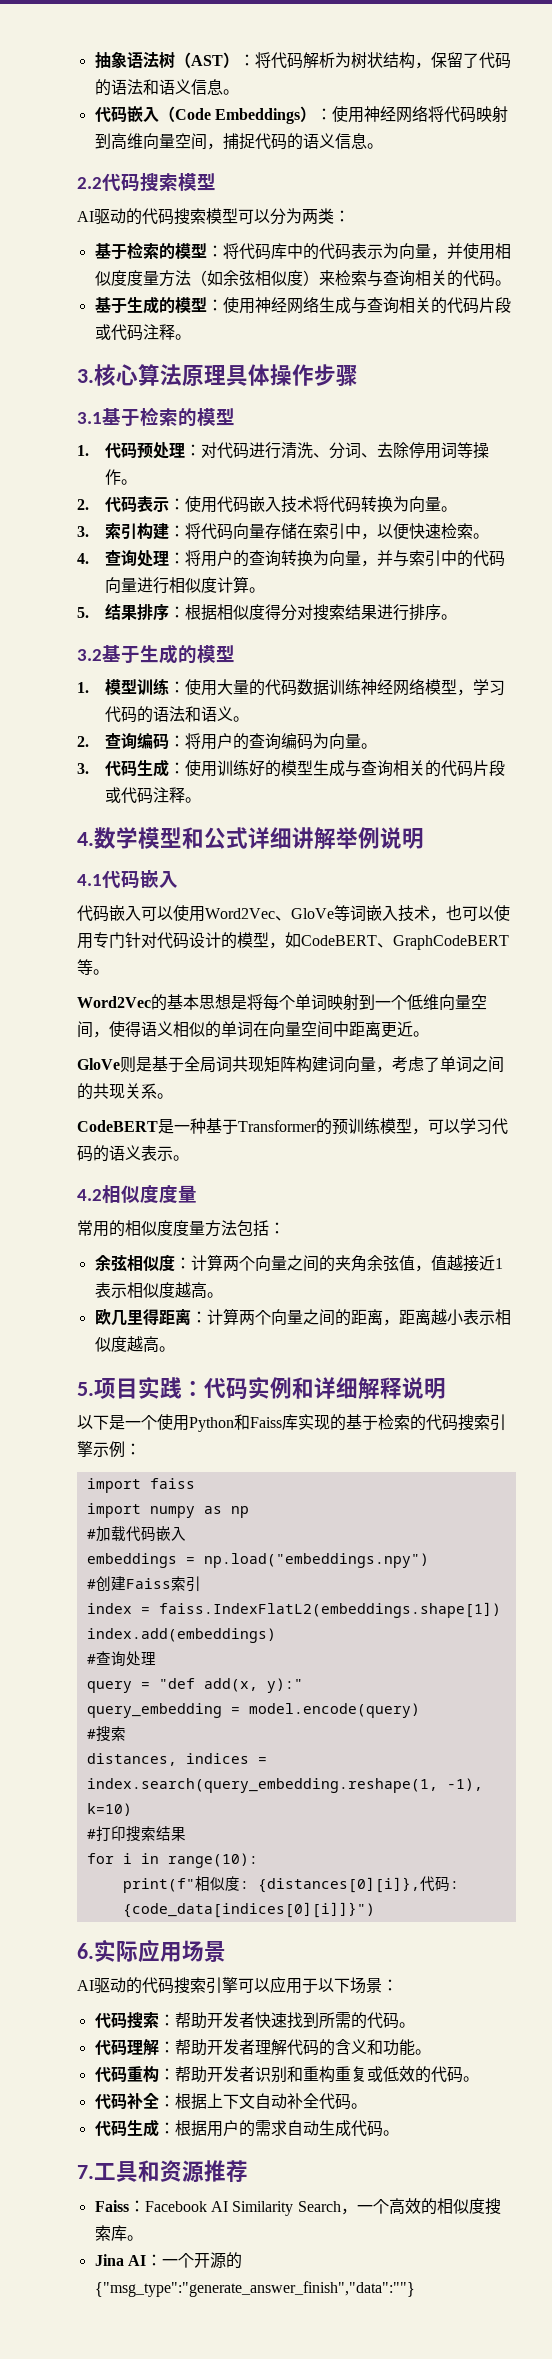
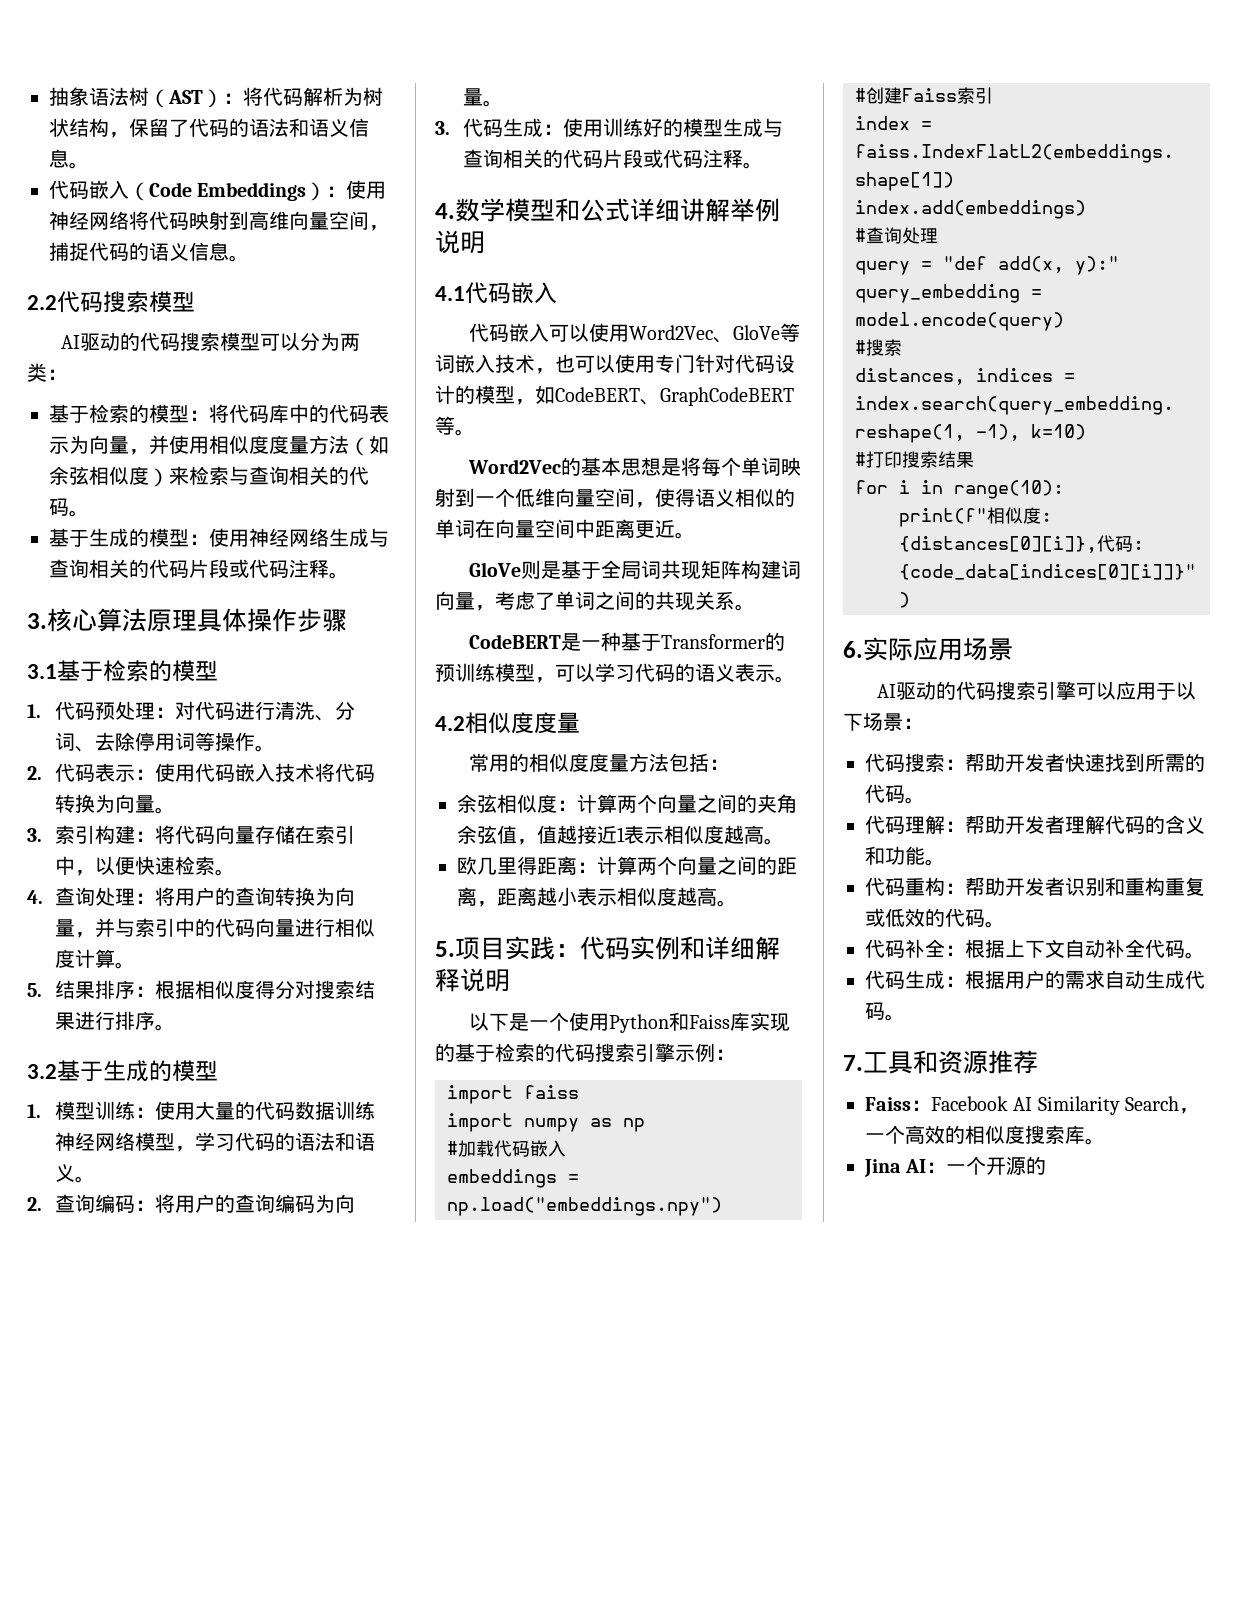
- Jina AI：一个开源的{"msg_type":"generate_answer_finish","data":""}
+ Jina AI：一个开源的

